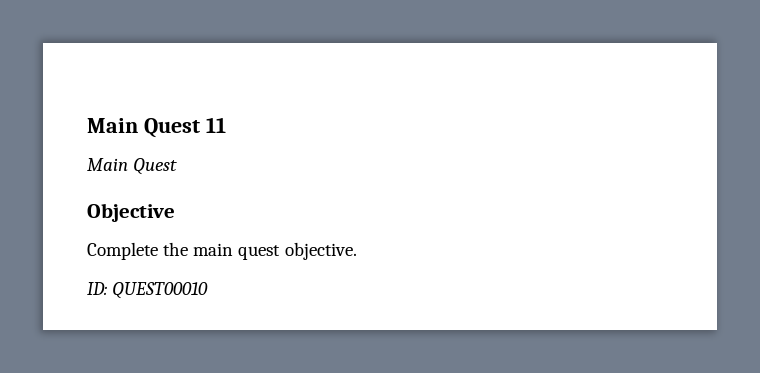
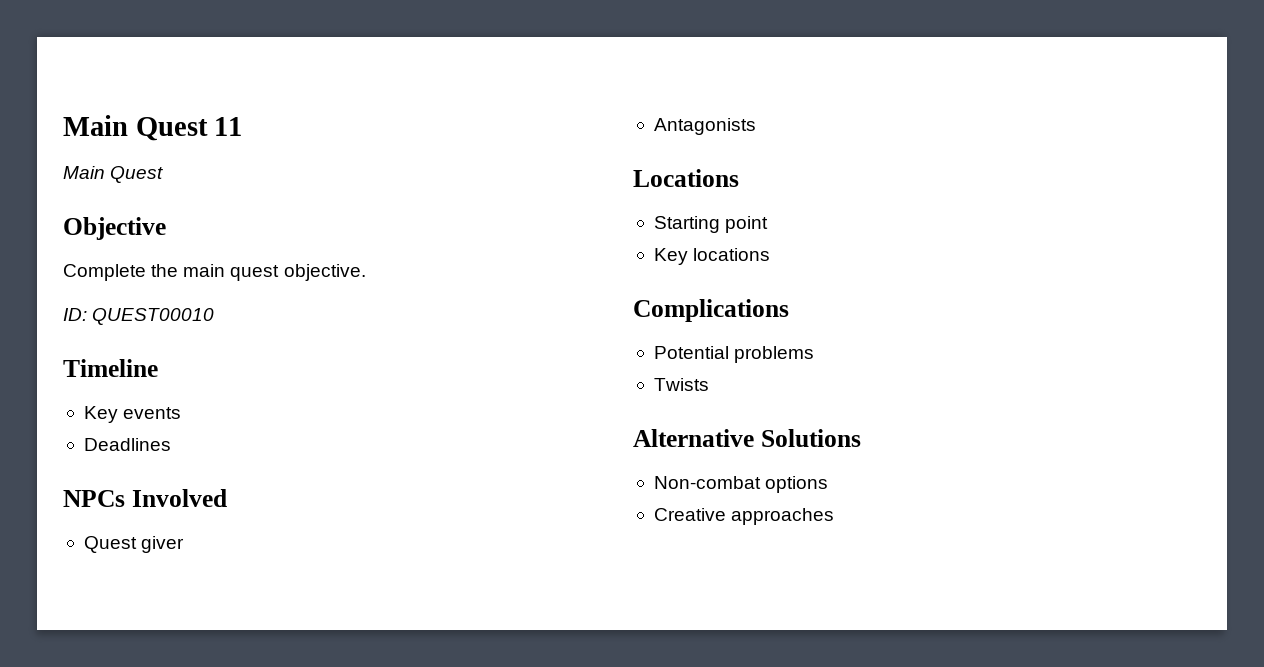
+ Timeline
+ Key events
+ Deadlines
+ NPCs Involved
+ Quest giver
+ Antagonists
+ Locations
+ Starting point
+ Key locations
+ Complications
+ Potential problems
+ Twists
+ Alternative Solutions
+ Non-combat options
+ Creative approaches

